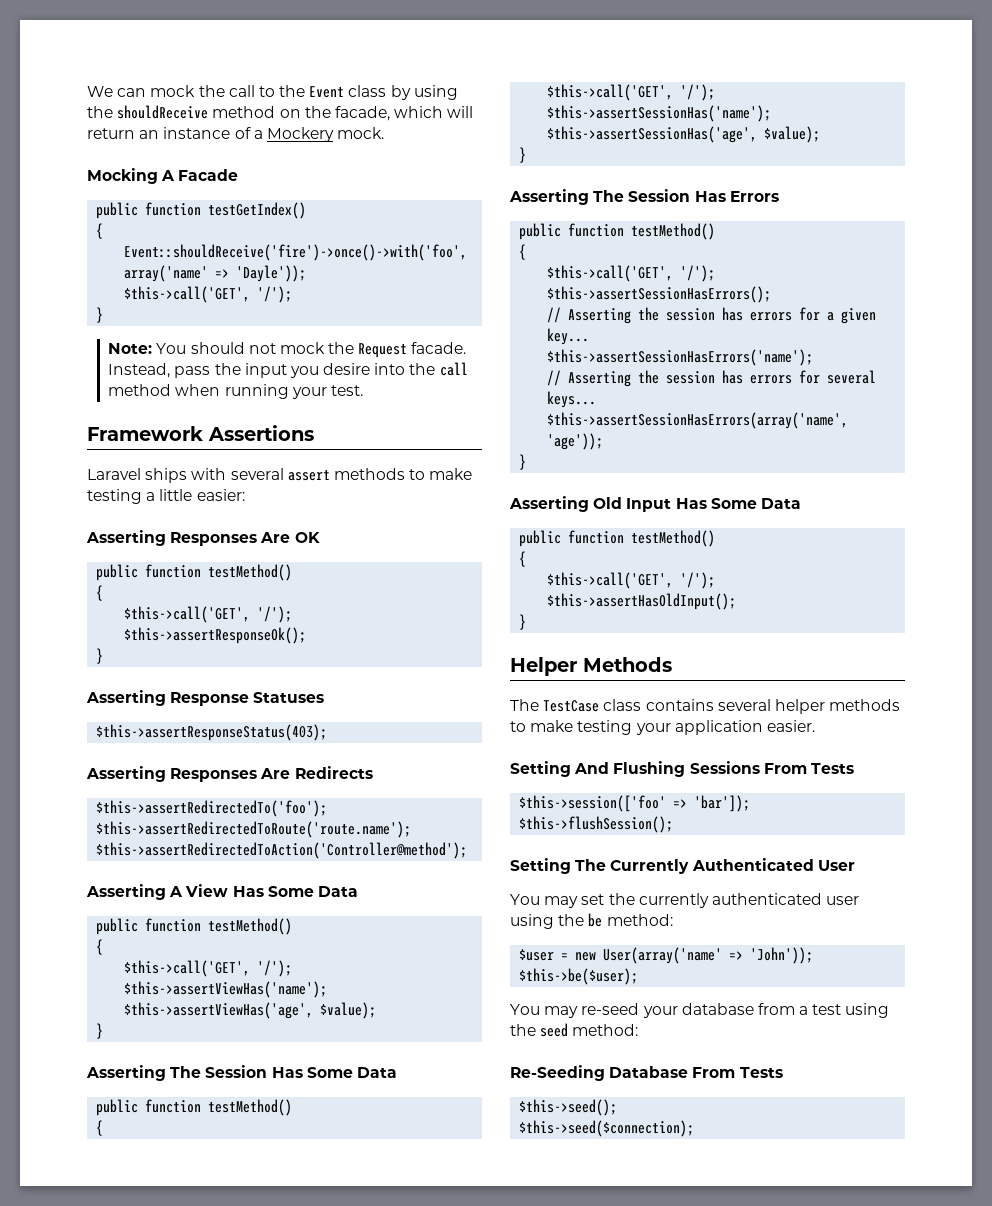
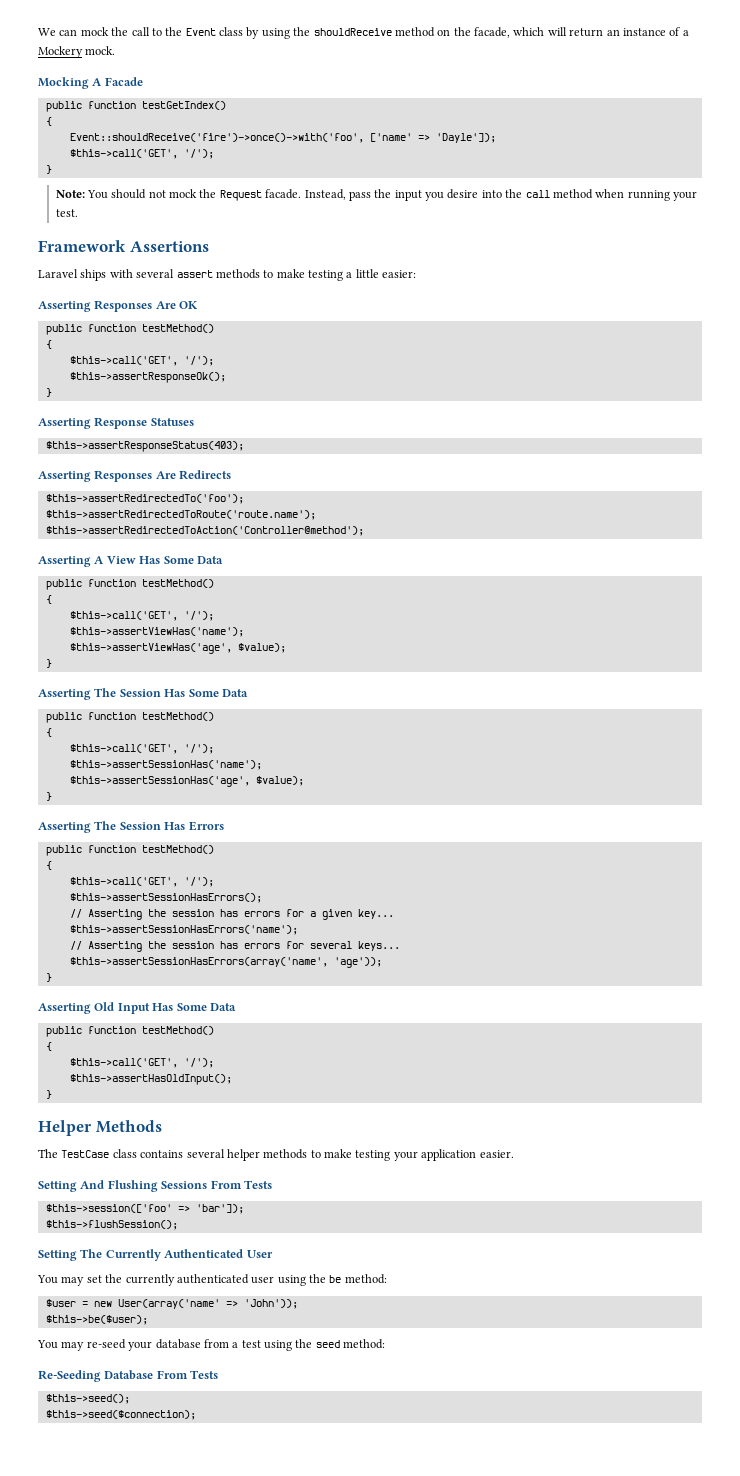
- Event::shouldReceive('fire')->once()->with('foo', array('name' => 'Dayle'));
+ Event::shouldReceive('fire')->once()->with('foo', ['name' => 'Dayle']);

